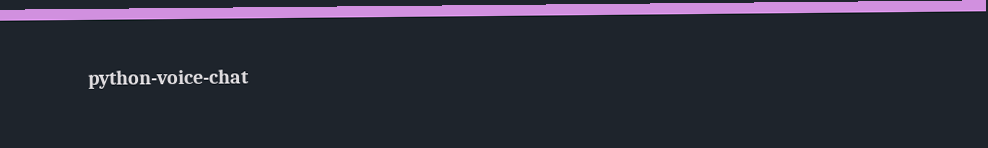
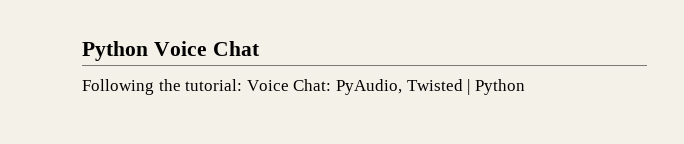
- python-voice-chat
+ Python Voice Chat
+ Following the tutorial: Voice Chat: PyAudio, Twisted | Python

